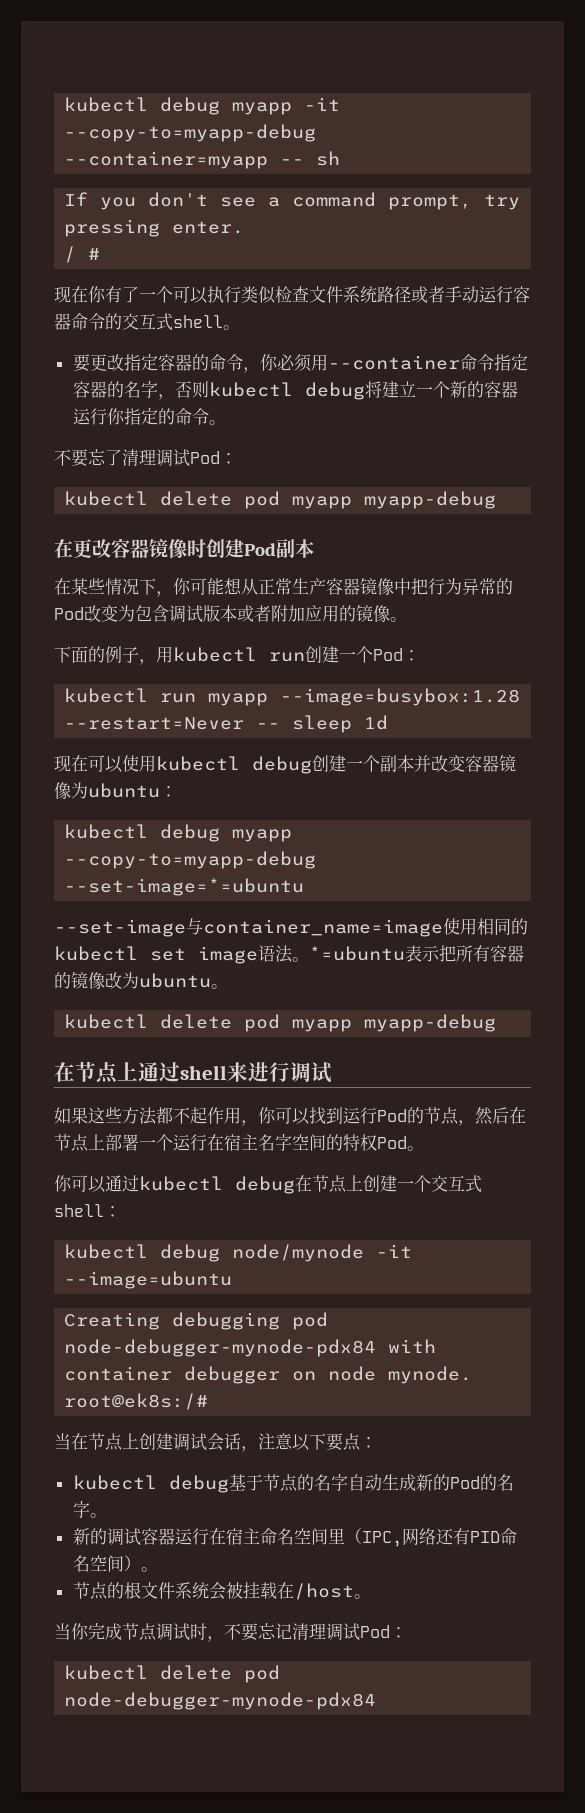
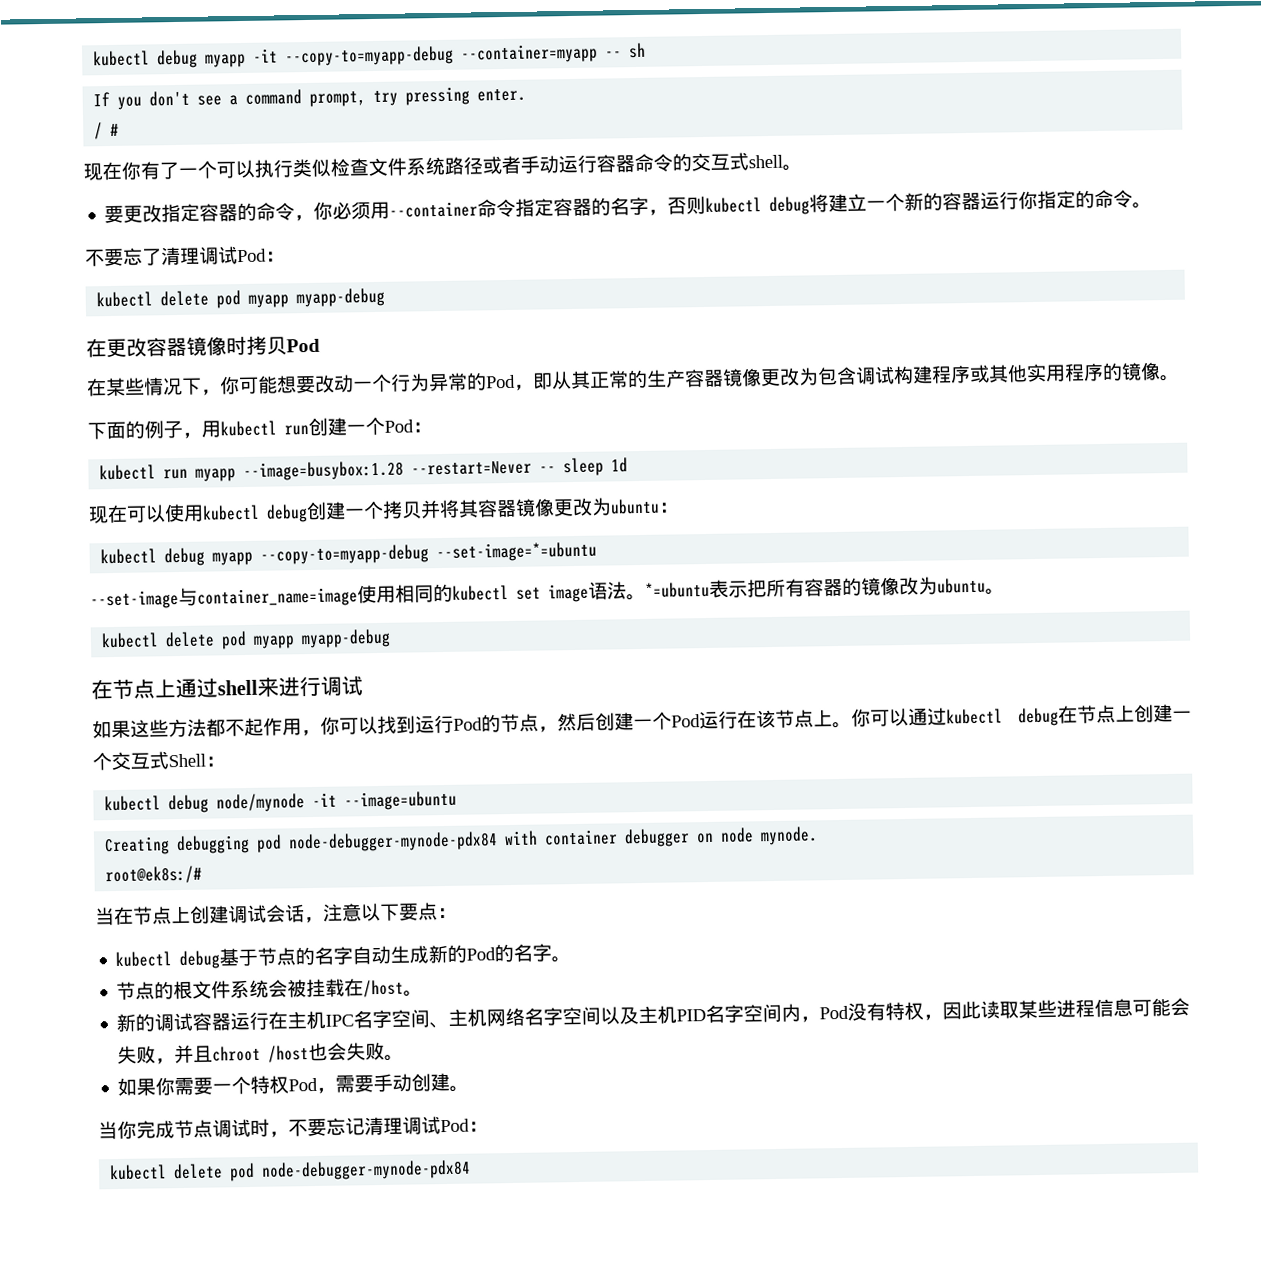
- 在更改容器镜像时创建Pod副本
+ 在更改容器镜像时拷贝Pod
- 在某些情况下，你可能想从正常生产容器镜像中把行为异常的Pod改变为包含调试版本或者附加应用的镜像。
+ 在某些情况下，你可能想要改动一个行为异常的Pod，即从其正常的生产容器镜像更改为包含调试构建程序或其他实用程序的镜像。
- 现在可以使用kubectl debug创建一个副本并改变容器镜像为ubuntu：
+ 现在可以使用kubectl debug创建一个拷贝并将其容器镜像更改为ubuntu：
- 如果这些方法都不起作用，你可以找到运行Pod的节点，然后在节点上部署一个运行在宿主名字空间的特权Pod。
- 你可以通过kubectl debug在节点上创建一个交互式shell：
+ 如果这些方法都不起作用，你可以找到运行Pod的节点，然后创建一个Pod运行在该节点上。你可以通过kubectl debug在节点上创建一个交互式Shell：
- 新的调试容器运行在宿主命名空间里（IPC,网络还有PID命名空间）。
+ 新的调试容器运行在主机IPC名字空间、主机网络名字空间以及主机PID名字空间内，Pod没有特权，因此读取某些进程信息可能会失败，并且chroot /host也会失败。
+ 如果你需要一个特权Pod，需要手动创建。

